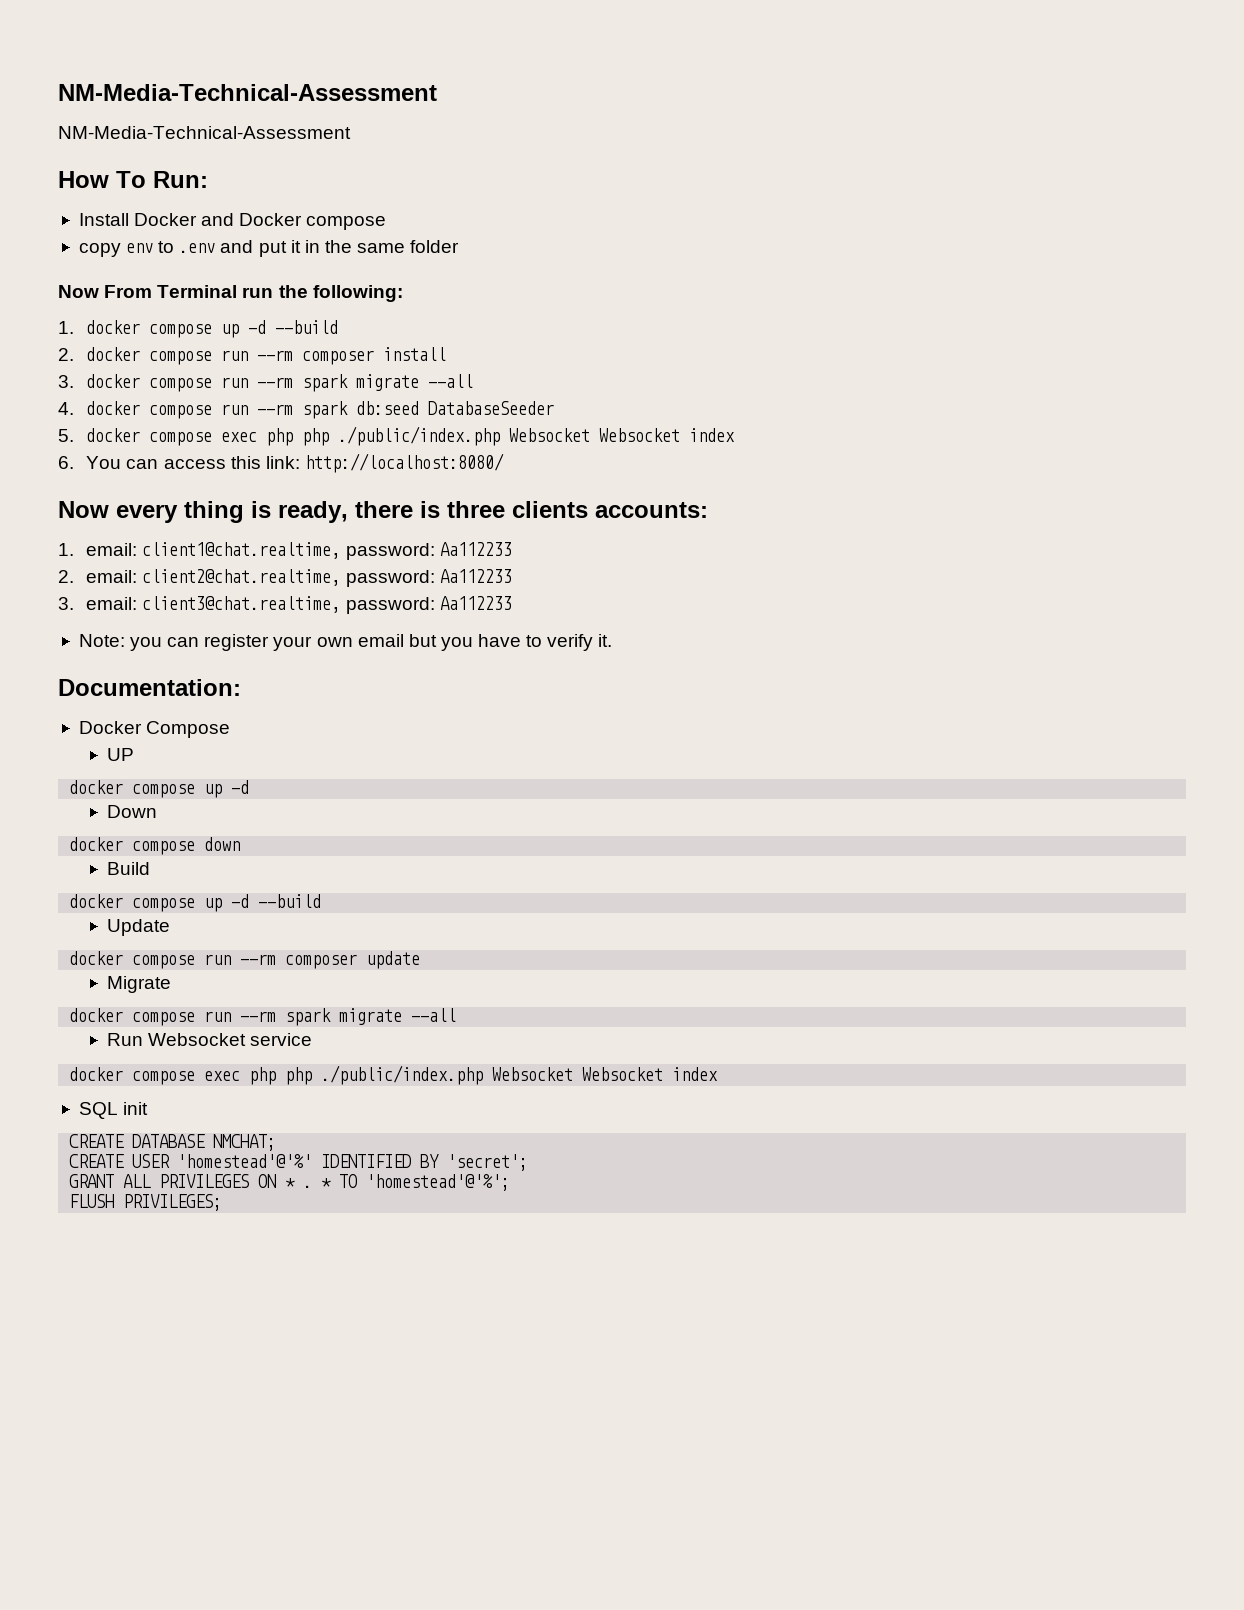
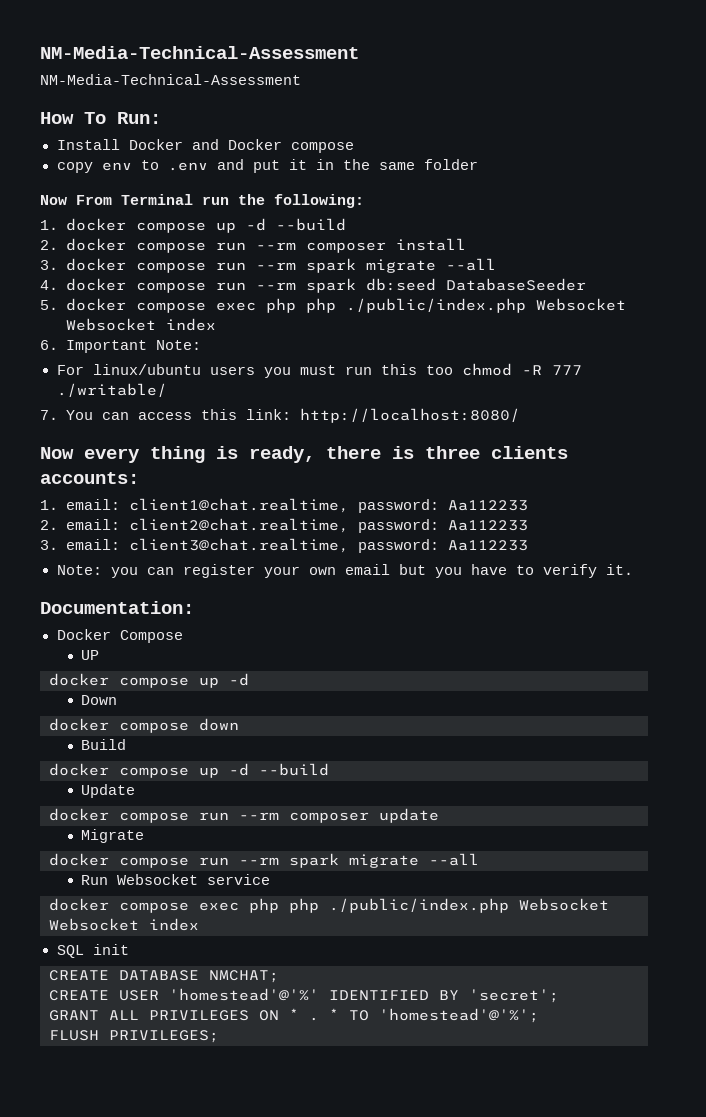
- 6. You can access this link: http://localhost:8080/
+ 6. Important Note:
+ For linux/ubuntu users you must run this too chmod -R 777 ./writable/
+ 7. You can access this link: http://localhost:8080/

